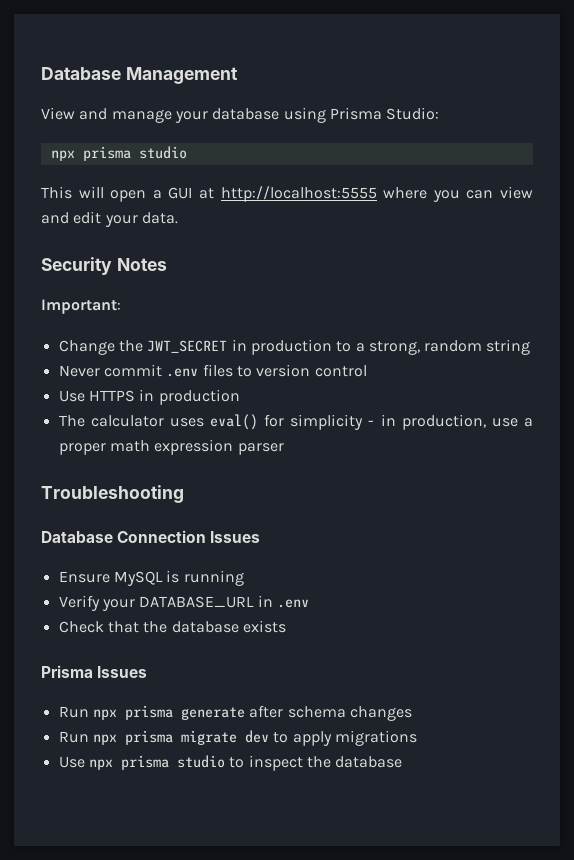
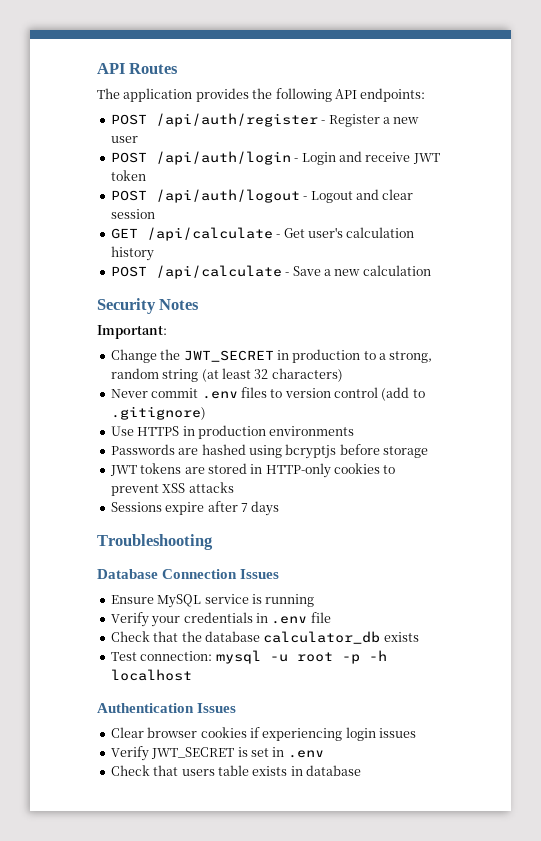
- Database Management
- View and manage your database using Prisma Studio:
- npx prisma studio
- This will open a GUI at http://localhost:5555 where you can view and edit your data.
+ API Routes
+ The application provides the following API endpoints:
+ POST /api/auth/register - Register a new user
+ POST /api/auth/login - Login and receive JWT token
+ POST /api/auth/logout - Logout and clear session
+ GET /api/calculate - Get user's calculation history
+ POST /api/calculate - Save a new calculation
- Change the JWT_SECRET in production to a strong, random string
+ Change the JWT_SECRET in production to a strong, random string (at least 32 characters)
- Never commit .env files to version control
+ Never commit .env files to version control (add to .gitignore)
- Use HTTPS in production
- The calculator uses eval() for simplicity - in production, use a proper math expression parser
+ Use HTTPS in production environments
+ Passwords are hashed using bcryptjs before storage
+ JWT tokens are stored in HTTP-only cookies to prevent XSS attacks
+ Sessions expire after 7 days
- Ensure MySQL is running
+ Ensure MySQL service is running
- Verify your DATABASE_URL in .env
- Check that the database exists
- Prisma Issues
- Run npx prisma generate after schema changes
- Run npx prisma migrate dev to apply migrations
- Use npx prisma studio to inspect the database
+ Verify your credentials in .env file
+ Check that the database calculator_db exists
+ Test connection: mysql -u root -p -h localhost
+ Authentication Issues
+ Clear browser cookies if experiencing login issues
+ Verify JWT_SECRET is set in .env
+ Check that users table exists in database

